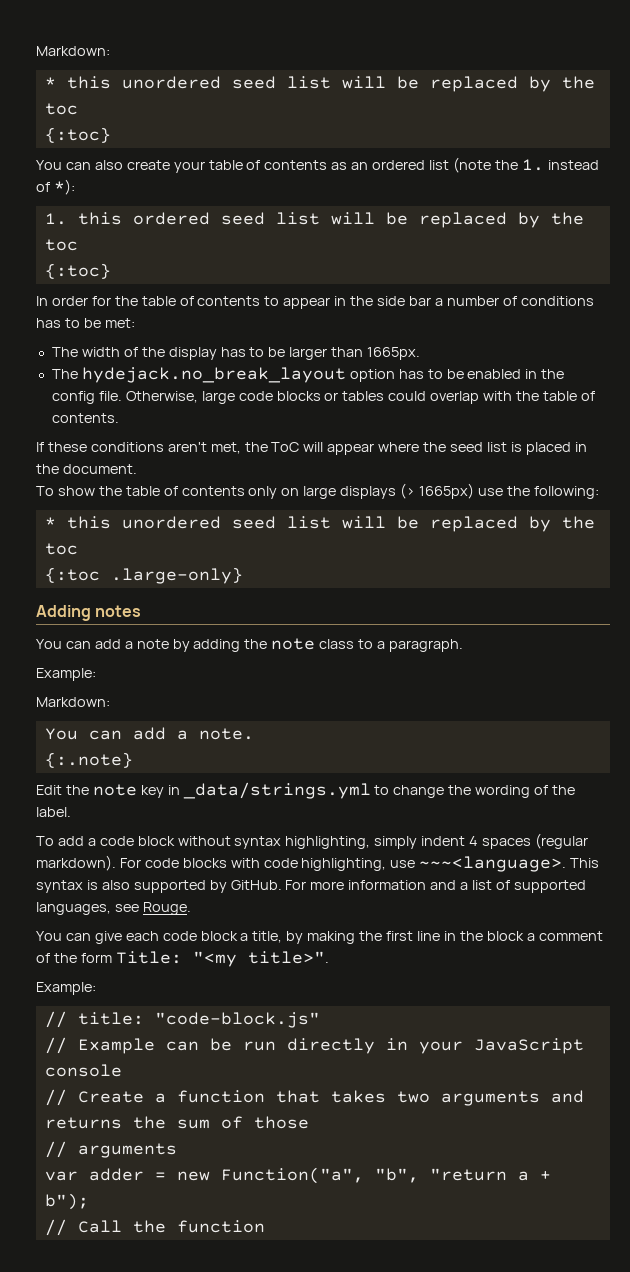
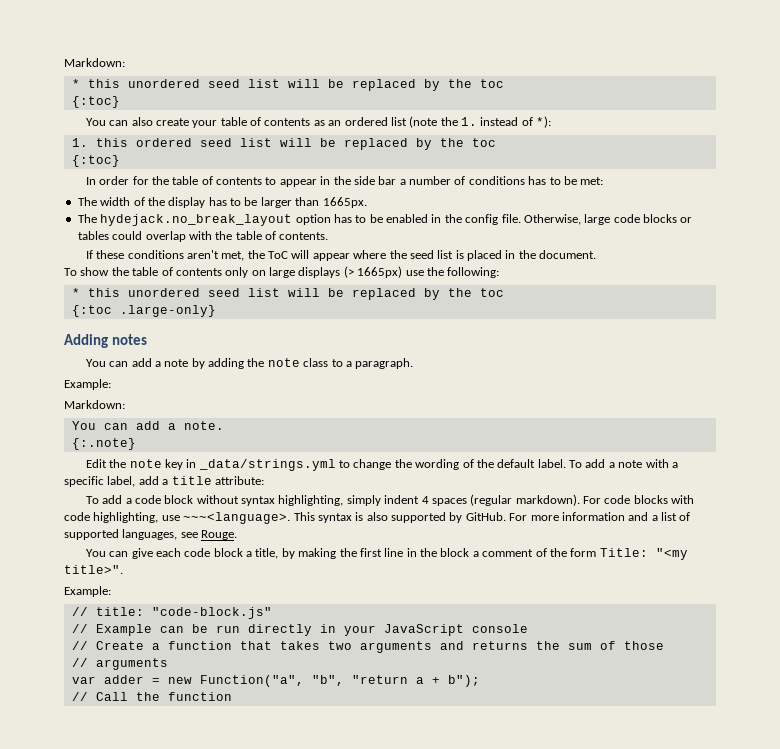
- Edit the note key in _data/strings.yml to change the wording of the label.
+ Edit the note key in _data/strings.yml to change the wording of the default label. To add a note with a specific label, add a title attribute:

